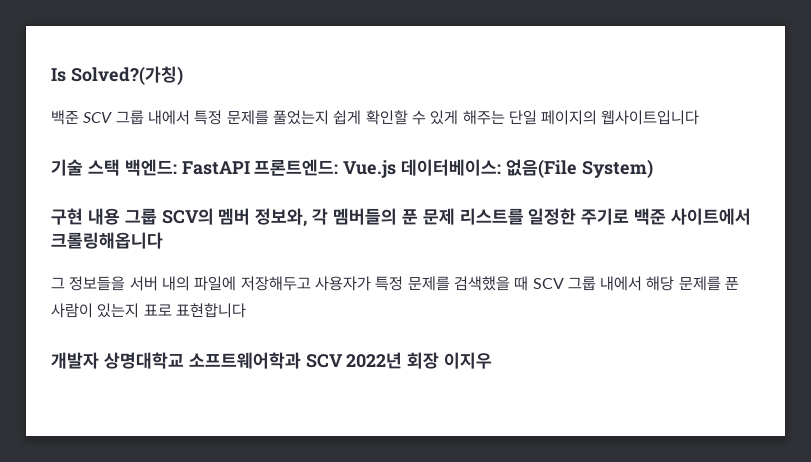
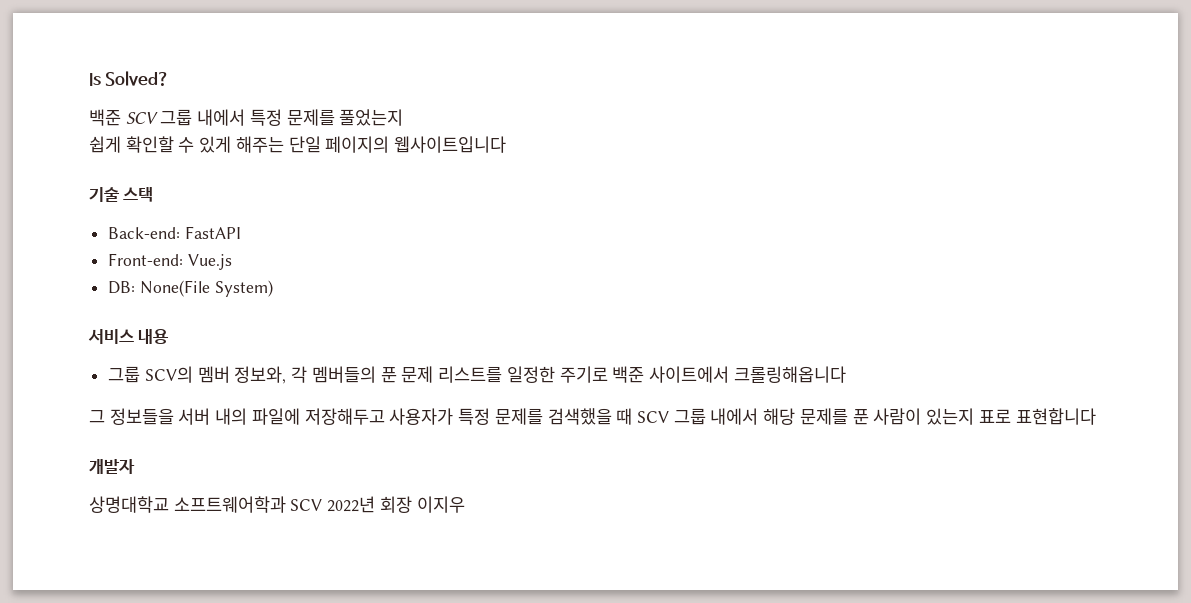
- Is Solved?(가칭)
+ Is Solved?
- 백준 SCV 그룹 내에서 특정 문제를 풀었는지 쉽게 확인할 수 있게 해주는 단일 페이지의 웹사이트입니다
+ 백준 SCV 그룹 내에서 특정 문제를 풀었는지
+ 쉽게 확인할 수 있게 해주는 단일 페이지의 웹사이트입니다
- 기술 스택 백엔드: FastAPI 프론트엔드: Vue.js 데이터베이스: 없음(File System)
+ 기술 스택
+ Back-end: FastAPI
+ Front-end: Vue.js
+ DB: None(File System)
- 구현 내용 그룹 SCV의 멤버 정보와, 각 멤버들의 푼 문제 리스트를 일정한 주기로 백준 사이트에서 크롤링해옵니다
+ 서비스 내용
+ 그룹 SCV의 멤버 정보와, 각 멤버들의 푼 문제 리스트를 일정한 주기로 백준 사이트에서 크롤링해옵니다
- 개발자 상명대학교 소프트웨어학과 SCV 2022년 회장 이지우
+ 개발자
+ 상명대학교 소프트웨어학과 SCV 2022년 회장 이지우

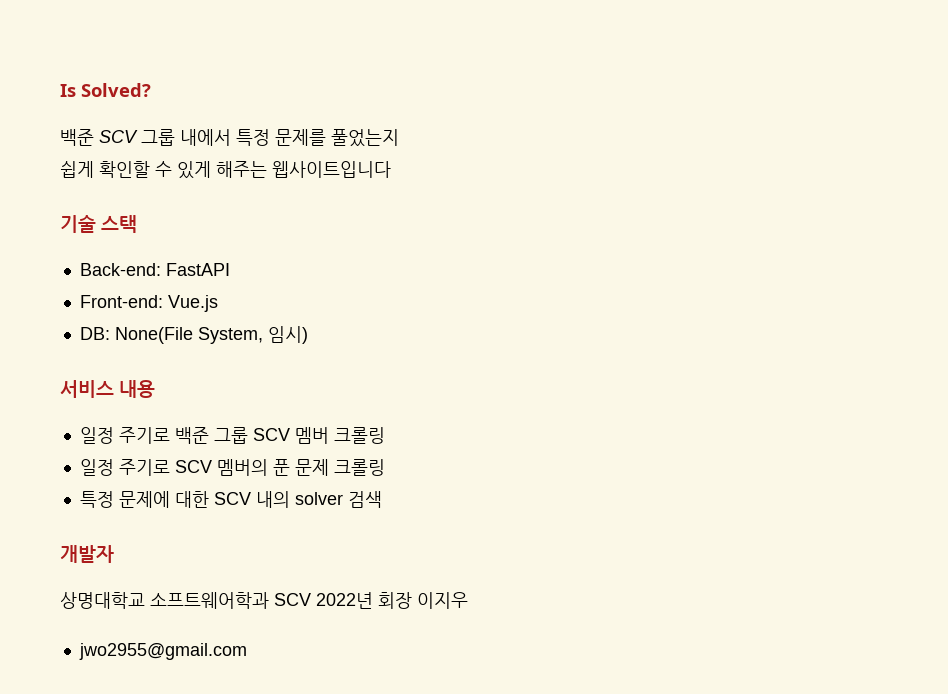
- 쉽게 확인할 수 있게 해주는 단일 페이지의 웹사이트입니다
+ 쉽게 확인할 수 있게 해주는 웹사이트입니다
- DB: None(File System)
+ DB: None(File System, 임시)
- 그룹 SCV의 멤버 정보와, 각 멤버들의 푼 문제 리스트를 일정한 주기로 백준 사이트에서 크롤링해옵니다
- 그 정보들을 서버 내의 파일에 저장해두고 사용자가 특정 문제를 검색했을 때 SCV 그룹 내에서 해당 문제를 푼 사람이 있는지 표로 표현합니다
+ 일정 주기로 백준 그룹 SCV 멤버 크롤링
+ 일정 주기로 SCV 멤버의 푼 문제 크롤링
+ 특정 문제에 대한 SCV 내의 solver 검색
+ jwo2955@gmail.com

